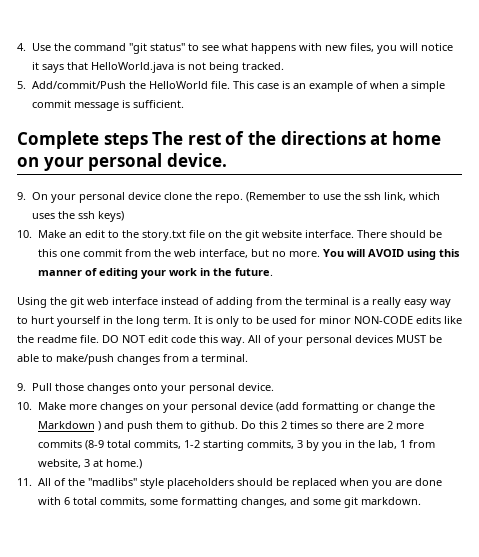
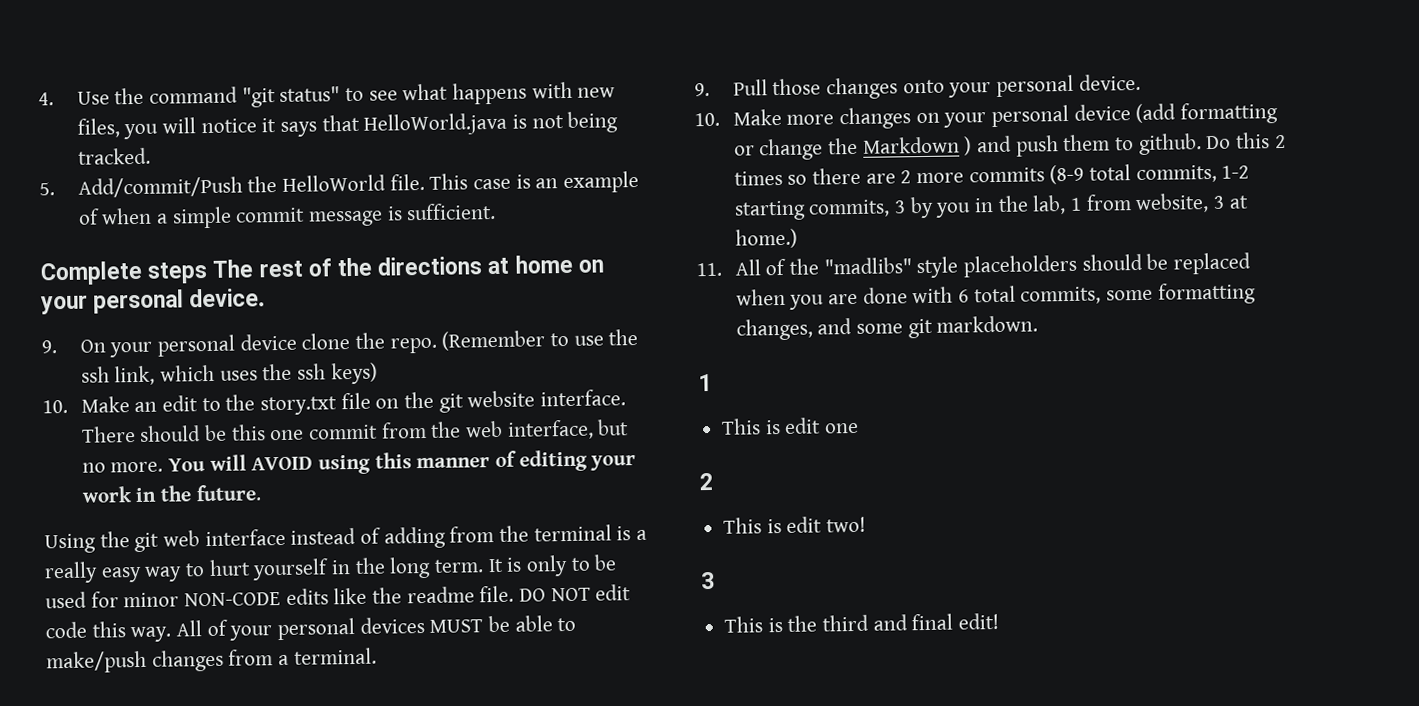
  11. All of the "madlibs" style placeholders should be replaced when you are done with 6 total commits, some formatting changes, and some git markdown.
+ 1
+ This is edit one
+ 2
+ This is edit two!
+ 3
+ This is the third and final edit!

